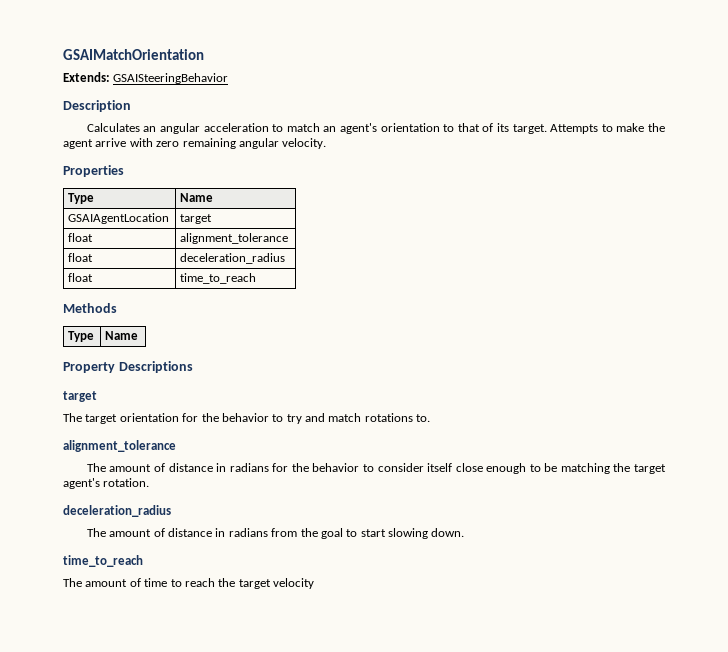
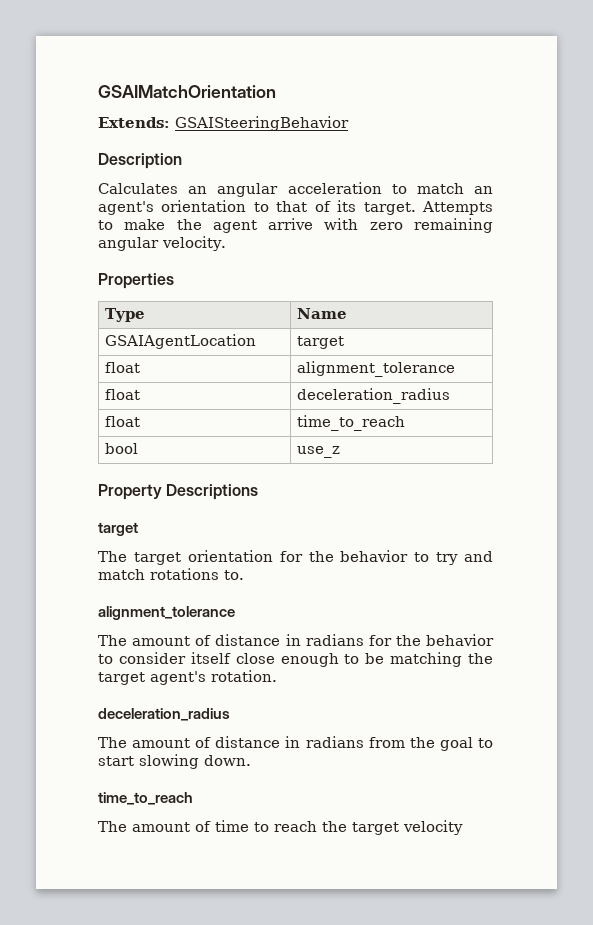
- Methods
- Type | Name
+ bool | use_z

